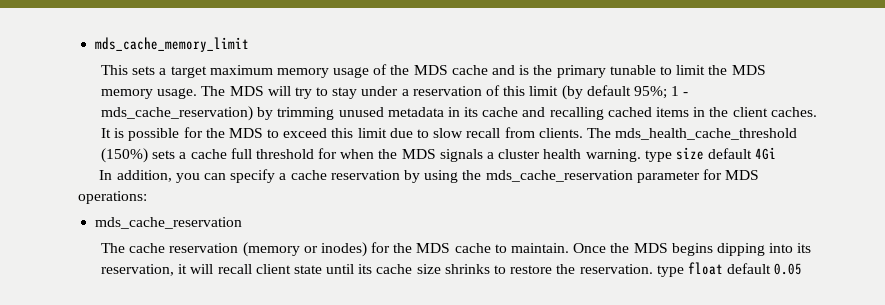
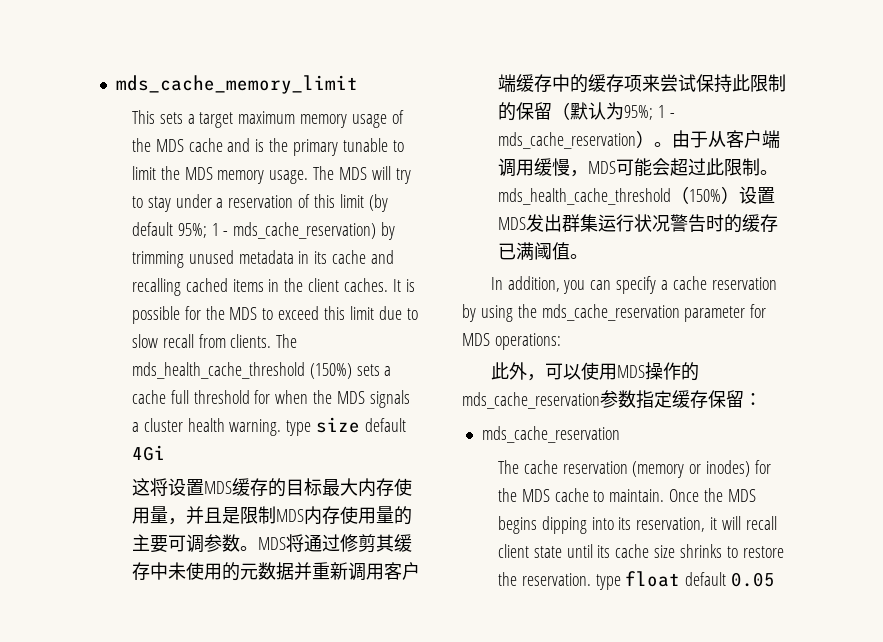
+ 这将设置MDS缓存的目标最大内存使用量，并且是限制MDS内存使用量的主要可调参数。MDS将通过修剪其缓存中未使用的元数据并重新调用客户端缓存中的缓存项来尝试保持此限制的保留（默认为95%; 1 - mds_cache_reservation）。由于从客户端调用缓慢，MDS可能会超过此限制。mds_health_cache_threshold（150%）设置MDS发出群集运行状况警告时的缓存已满阈值。
+ 此外，可以使用MDS操作的mds_cache_reservation参数指定缓存保留：

